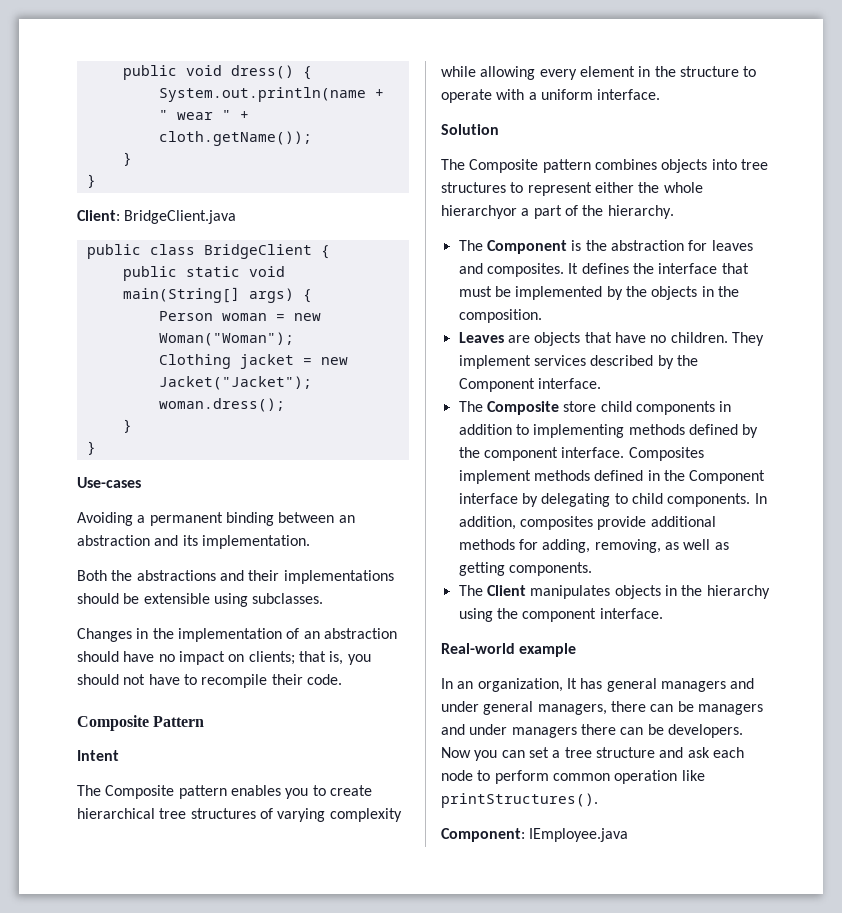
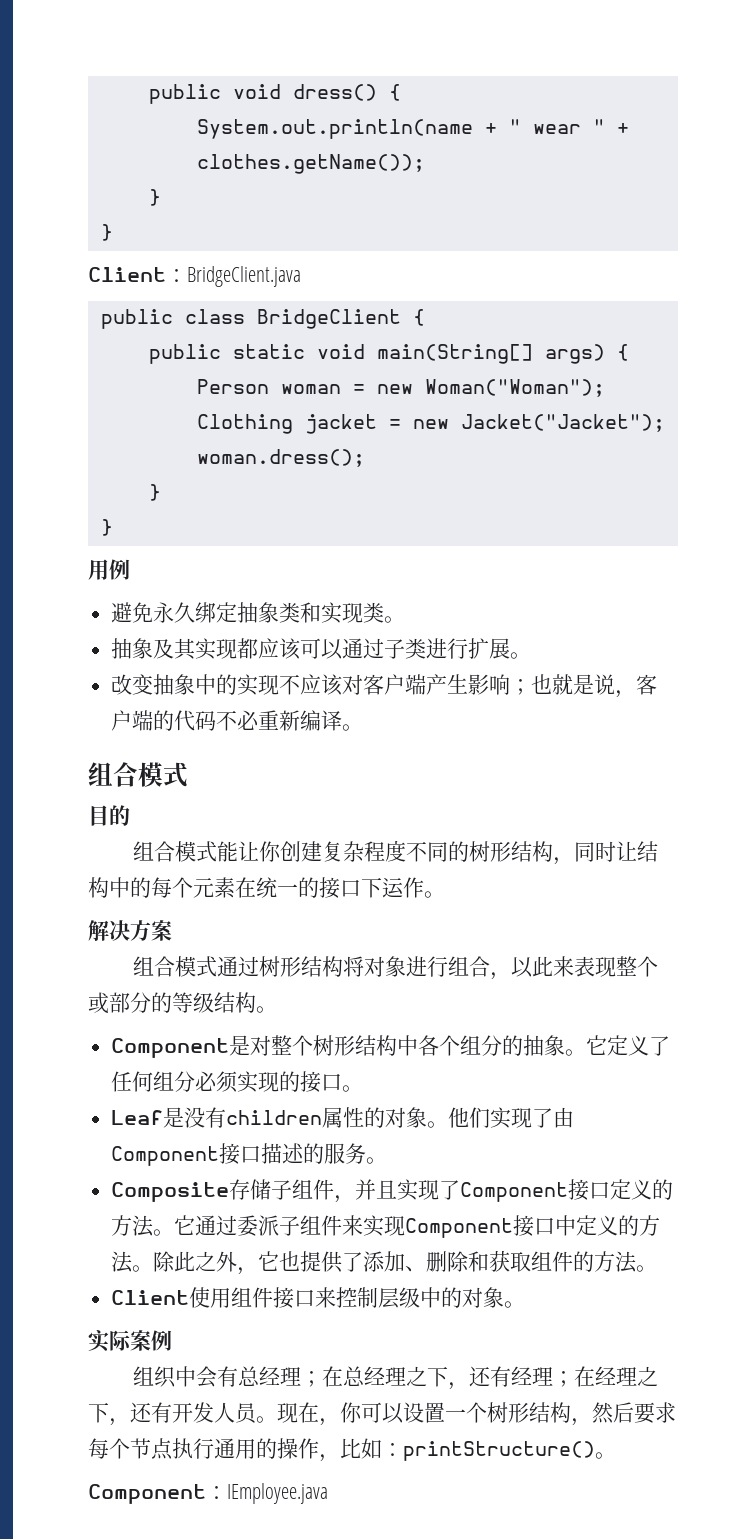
- System.out.println(name + " wear " + cloth.getName());
+ System.out.println(name + " wear " + clothes.getName());
  }
  }
- Client: BridgeClient.java
+ Client：BridgeClient.java
- Use-cases
- Avoiding a permanent binding between an abstraction and its implementation.
- Both the abstractions and their implementations should be extensible using subclasses.
- Changes in the implementation of an abstraction should have no impact on clients; that is, you should not have to recompile their code.
- Composite Pattern
- Intent
- The Composite pattern enables you to create hierarchical tree structures of varying complexity while allowing every element in the structure to operate with a uniform interface.
- Solution
- The Composite pattern combines objects into tree structures to represent either the whole hierarchyor a part of the hierarchy.
- The Component is the abstraction for leaves and composites. It defines the interface that must be implemented by the objects in the composition.
- Leaves are objects that have no children. They implement services described by the Component interface.
- The Composite store child components in addition to implementing methods defined by the component interface. Composites implement methods defined in the Component interface by delegating to child components. In addition, composites provide additional methods for adding, removing, as well as getting components.
- The Client manipulates objects in the hierarchy using the component interface.
- Real-world example
- In an organization, It has general managers and under general managers, there can be managers and under managers there can be developers. Now you can set a tree structure and ask each node to perform common operation like printStructures().
- Component: IEmployee.java
+ 用例
+ 避免永久绑定抽象类和实现类。
+ 抽象及其实现都应该可以通过子类进行扩展。
+ 改变抽象中的实现不应该对客户端产生影响；也就是说，客户端的代码不必重新编译。
+ 组合模式
+ 目的
+ 组合模式能让你创建复杂程度不同的树形结构，同时让结构中的每个元素在统一的接口下运作。
+ 解决方案
+ 组合模式通过树形结构将对象进行组合，以此来表现整个或部分的等级结构。
+ Component是对整个树形结构中各个组分的抽象。它定义了任何组分必须实现的接口。
+ Leaf是没有children属性的对象。他们实现了由Component接口描述的服务。
+ Composite存储子组件，并且实现了Component接口定义的方法。它通过委派子组件来实现Component接口中定义的方法。除此之外，它也提供了添加、删除和获取组件的方法。
+ Client使用组件接口来控制层级中的对象。
+ 实际案例
+ 组织中会有总经理；在总经理之下，还有经理；在经理之下，还有开发人员。现在，你可以设置一个树形结构，然后要求每个节点执行通用的操作，比如：printStructure()。
+ Component：IEmployee.java

